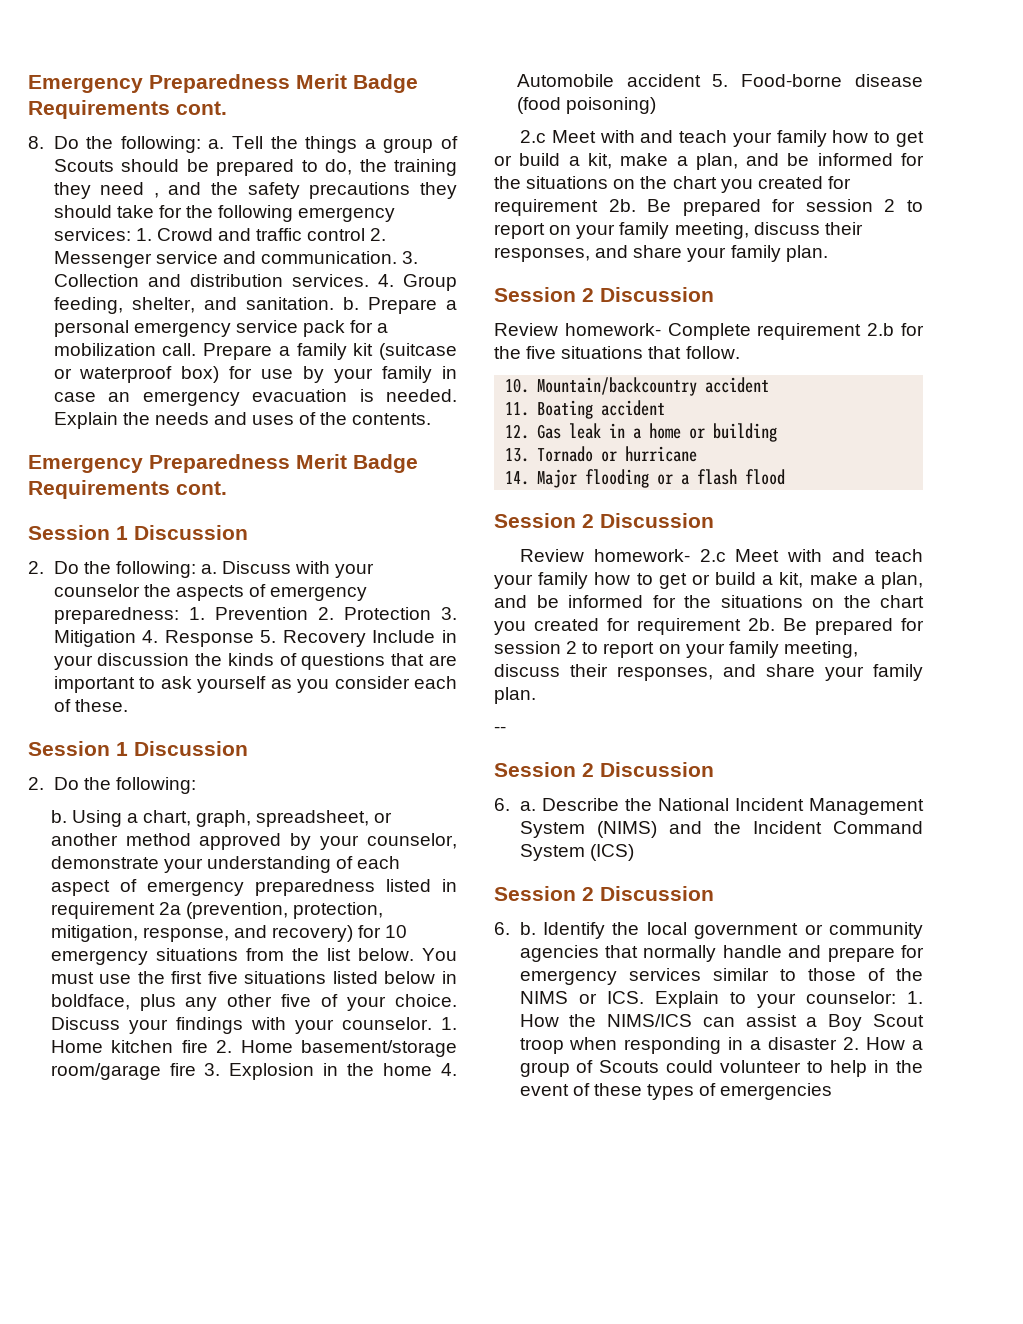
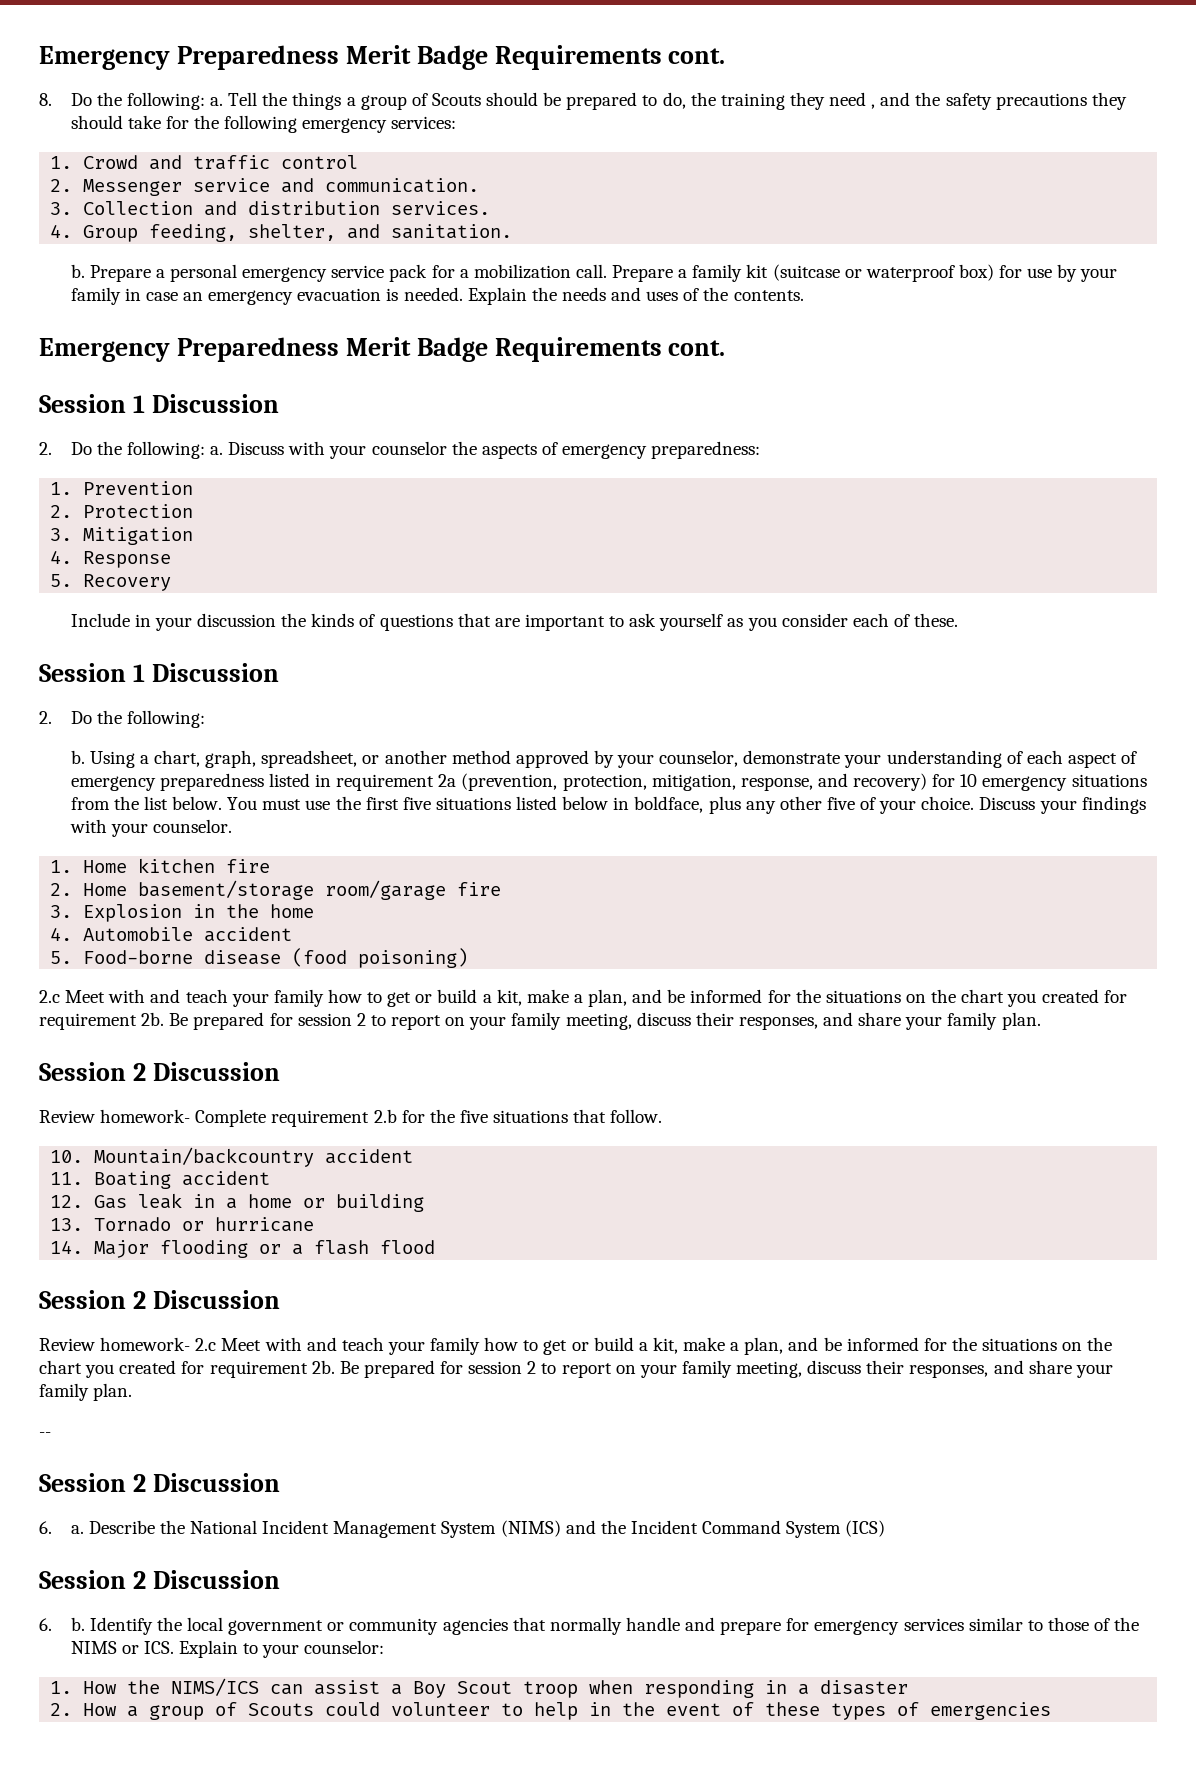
- Tell the things a group of Scouts should be prepared to do, the training they need , and the safety precautions they should take for the following emergency services: 1. Crowd and traffic control 2. Messenger service and communication. 3. Collection and distribution services. 4. Group feeding, shelter, and sanitation. b.
+ Tell the things a group of Scouts should be prepared to do, the training they need , and the safety precautions they should take for the following emergency services:
+ 1. Crowd and traffic control
+ 2. Messenger service and communication.
+ 3. Collection and distribution services.
+ 4. Group feeding, shelter, and sanitation.
+ b.
- Discuss with your counselor the aspects of emergency preparedness: 1. Prevention 2. Protection 3. Mitigation 4. Response 5. Recovery Include in your discussion the kinds of questions that are important to ask yourself as you consider each of these.
+ Discuss with your counselor the aspects of emergency preparedness:
+ 1. Prevention
+ 2. Protection
+ 3. Mitigation
+ 4. Response
+ 5. Recovery
+ Include in your discussion the kinds of questions that are important to ask yourself as you consider each of these.
- Discuss your findings with your counselor. 1. Home kitchen fire 2. Home basement/storage room/garage fire 3. Explosion in the home 4. Automobile accident 5. Food-borne disease (food poisoning)
+ Discuss your findings with your counselor.
+ 1. Home kitchen fire
+ 2. Home basement/storage room/garage fire
+ 3. Explosion in the home
+ 4. Automobile accident
+ 5. Food-borne disease (food poisoning)
- Identify the local government or community agencies that normally handle and prepare for emergency services similar to those of the NIMS or ICS. Explain to your counselor: 1. How the NIMS/ICS can assist a Boy Scout troop when responding in a disaster 2. How a group of Scouts could volunteer to help in the event of these types of emergencies
+ Identify the local government or community agencies that normally handle and prepare for emergency services similar to those of the NIMS or ICS. Explain to your counselor:
+ 1. How the NIMS/ICS can assist a Boy Scout troop when responding in a disaster
+ 2. How a group of Scouts could volunteer to help in the event of these types of emergencies

